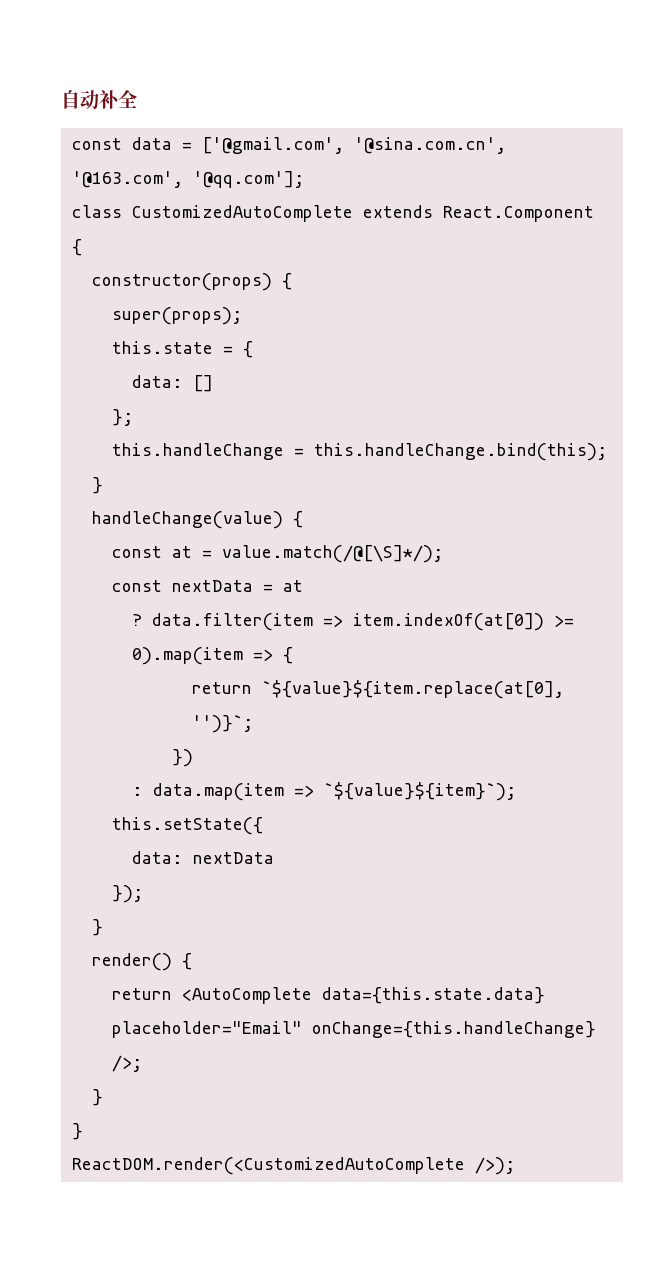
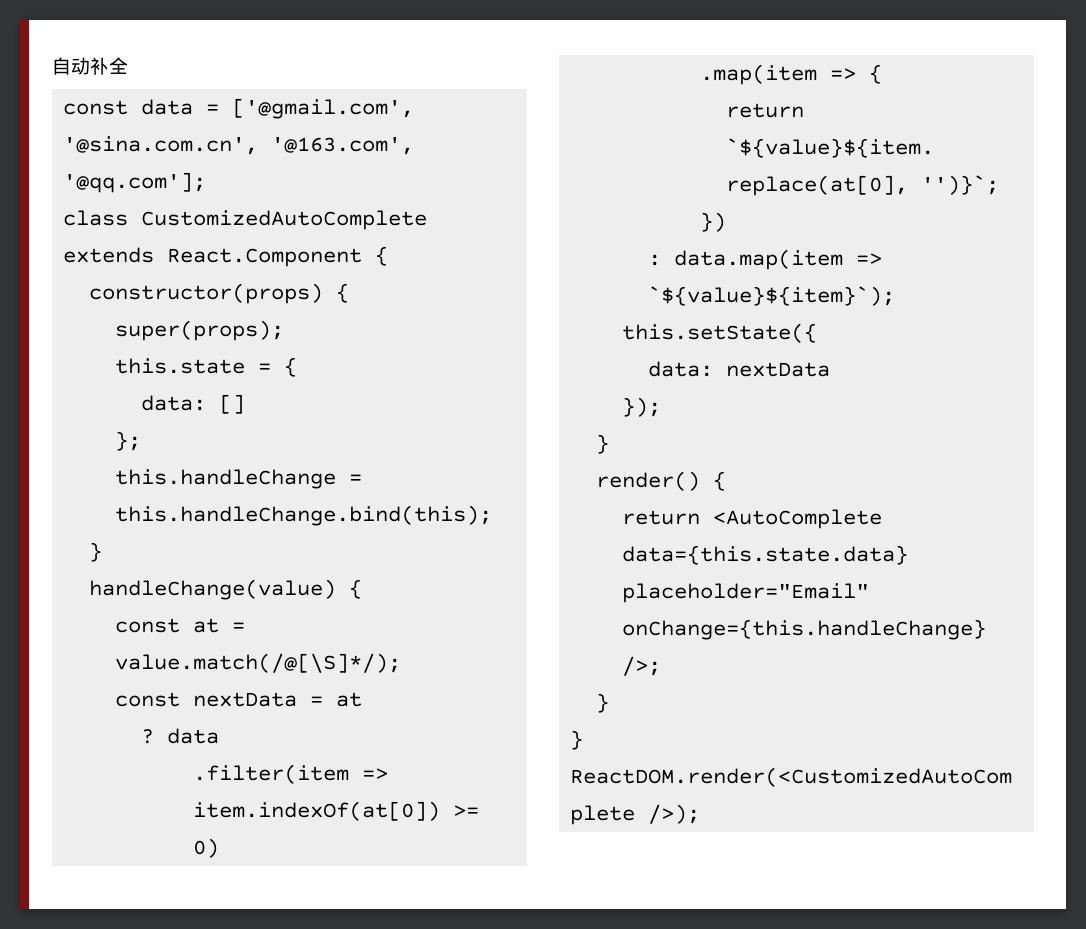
- ? data.filter(item => item.indexOf(at[0]) >= 0).map(item => {
+ ? data
+ .filter(item => item.indexOf(at[0]) >= 0)
+ .map(item => {

